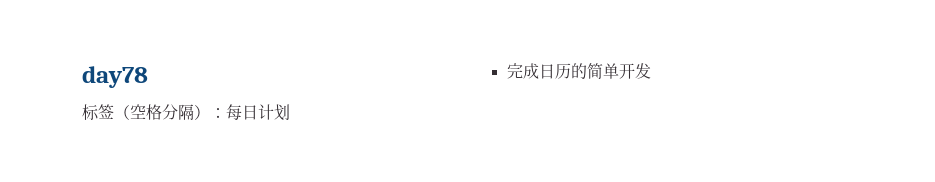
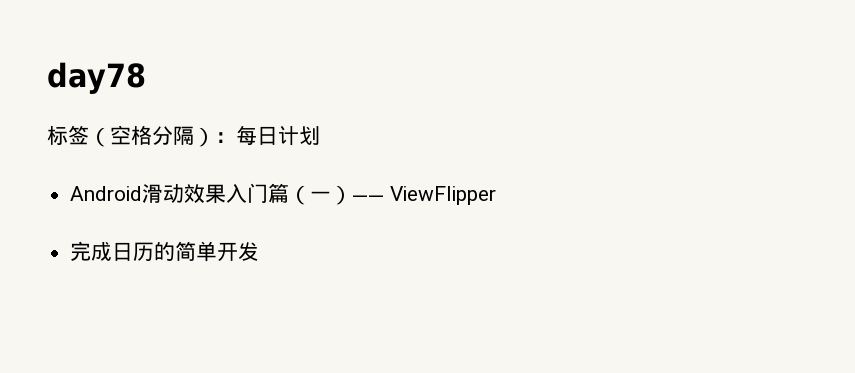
+ Android滑动效果入门篇（一）—— ViewFlipper

